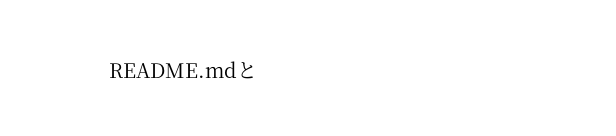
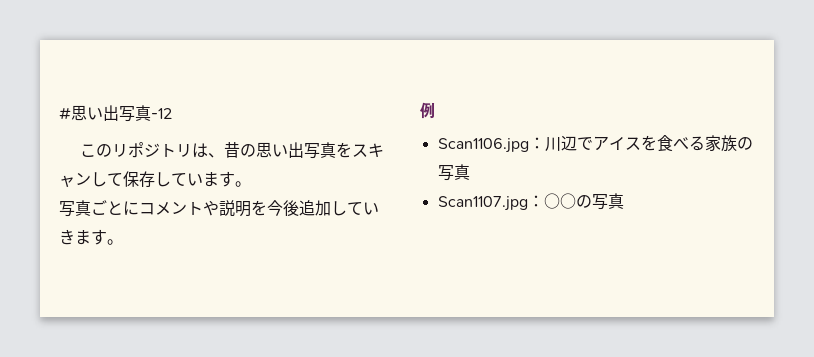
- README.mdと
+ #思い出写真-12
+ このリポジトリは、昔の思い出写真をスキャンして保存しています。
+ 写真ごとにコメントや説明を今後追加していきます。
+ 例
+ Scan1106.jpg：川辺でアイスを食べる家族の写真
+ Scan1107.jpg：○○の写真

